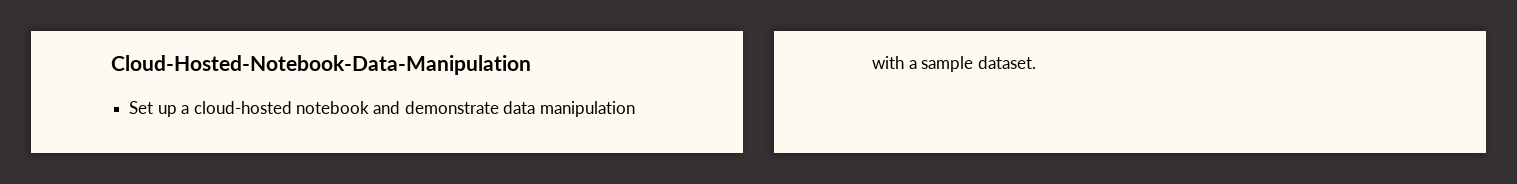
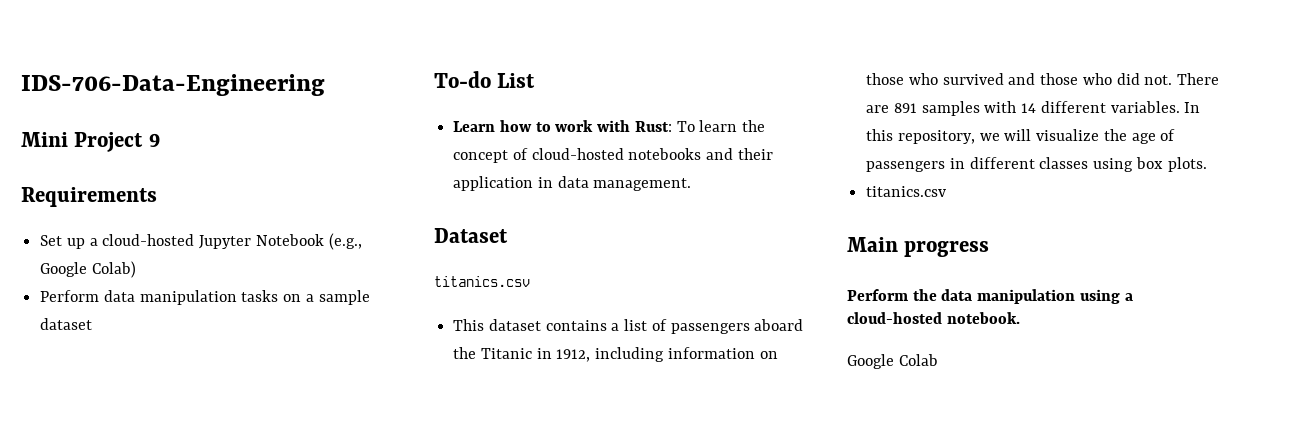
- Cloud-Hosted-Notebook-Data-Manipulation
+ IDS-706-Data-Engineering
+ Mini Project 9
+ Requirements
- Set up a cloud-hosted notebook and demonstrate data manipulation with a sample dataset.
+ Set up a cloud-hosted Jupyter Notebook (e.g., Google Colab)
+ Perform data manipulation tasks on a sample dataset
+ To-do List
+ Learn how to work with Rust: To learn the concept of cloud-hosted notebooks and their application in data management.
+ Dataset
+ titanics.csv
+ This dataset contains a list of passengers aboard the Titanic in 1912, including information on those who survived and those who did not. There are 891 samples with 14 different variables. In this repository, we will visualize the age of passengers in different classes using box plots.
+ titanics.csv
+ Main progress
+ Perform the data manipulation using a cloud-hosted notebook.
+ Google Colab

